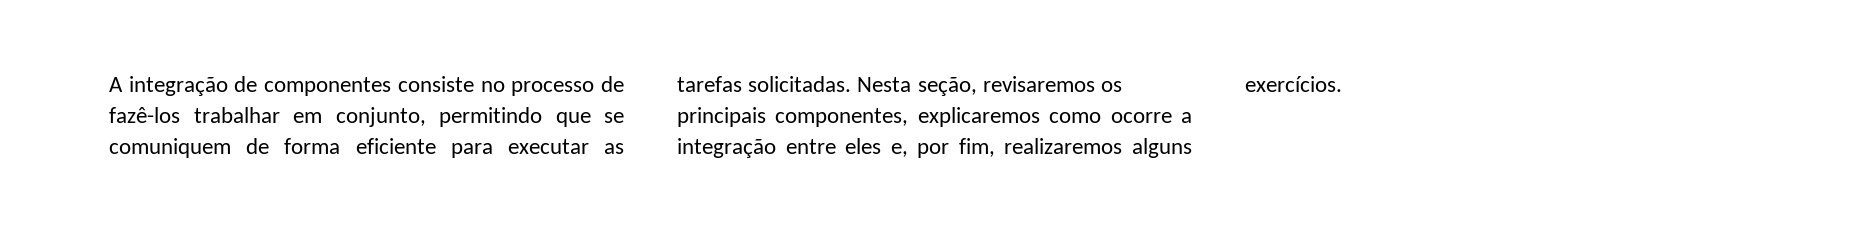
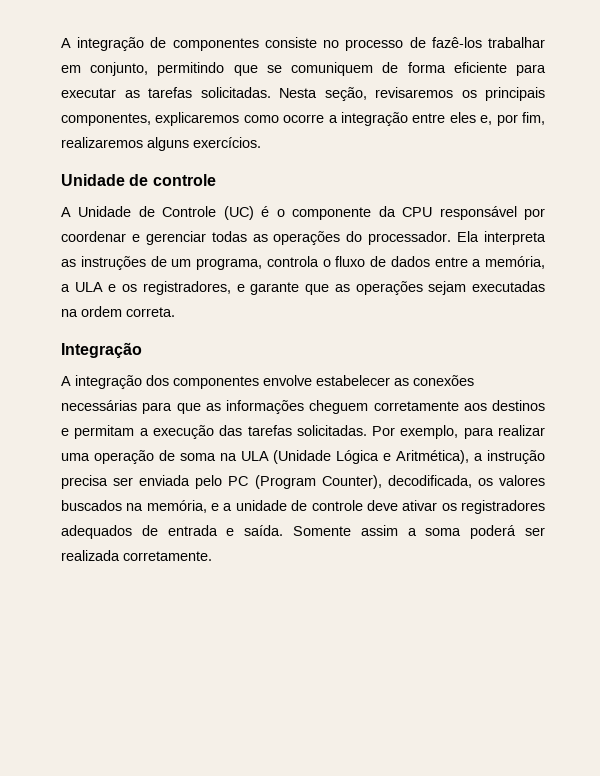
+ Unidade de controle
+ A Unidade de Controle (UC) é o componente da CPU responsável por coordenar e gerenciar todas as operações do processador. Ela interpreta as instruções de um programa, controla o fluxo de dados entre a memória, a ULA e os registradores, e garante que as operações sejam executadas na ordem correta.
+ Integração
+ A integração dos componentes envolve estabelecer as conexões necessárias para que as informações cheguem corretamente aos destinos e permitam a execução das tarefas solicitadas. Por exemplo, para realizar uma operação de soma na ULA (Unidade Lógica e Aritmética), a instrução precisa ser enviada pelo PC (Program Counter), decodificada, os valores buscados na memória, e a unidade de controle deve ativar os registradores adequados de entrada e saída. Somente assim a soma poderá ser realizada corretamente.

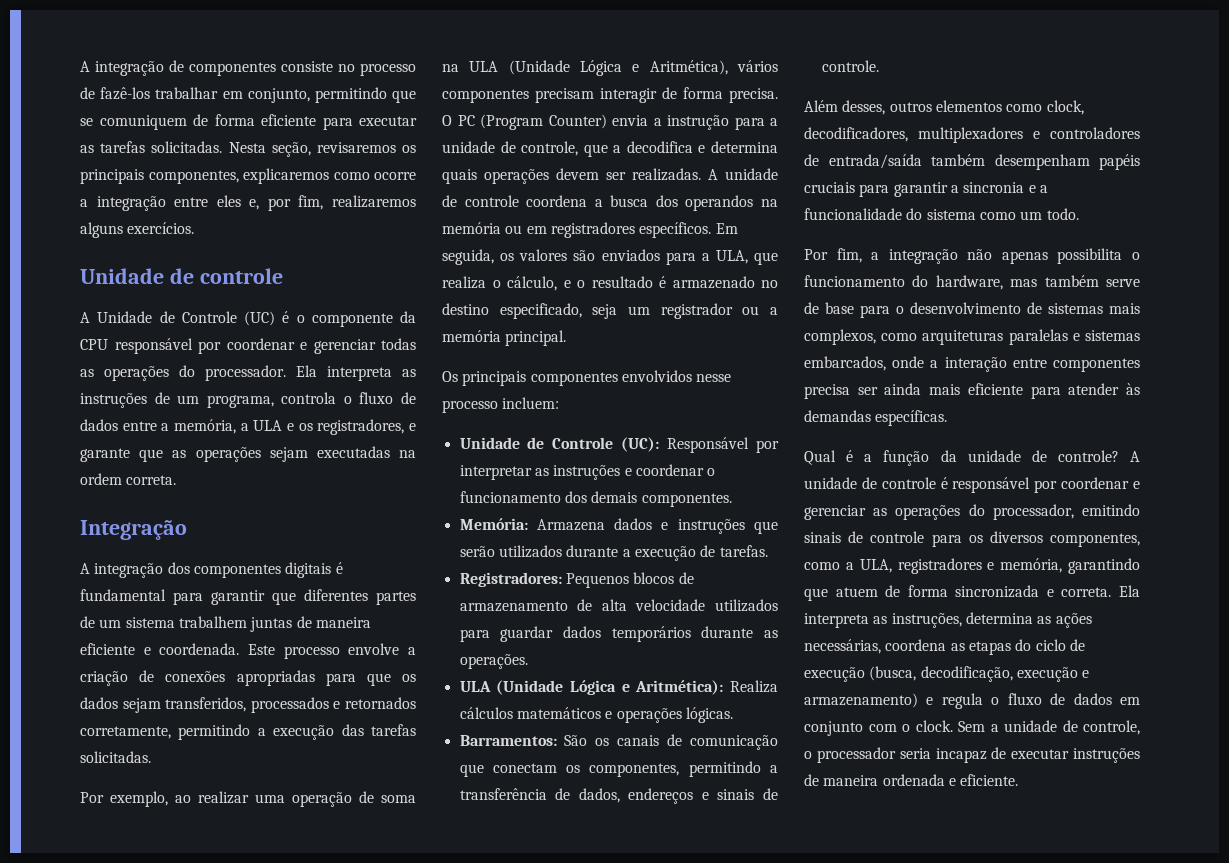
- A integração dos componentes envolve estabelecer as conexões necessárias para que as informações cheguem corretamente aos destinos e permitam a execução das tarefas solicitadas. Por exemplo, para realizar uma operação de soma na ULA (Unidade Lógica e Aritmética), a instrução precisa ser enviada pelo PC (Program Counter), decodificada, os valores buscados na memória, e a unidade de controle deve ativar os registradores adequados de entrada e saída. Somente assim a soma poderá ser realizada corretamente.
+ A integração dos componentes digitais é fundamental para garantir que diferentes partes de um sistema trabalhem juntas de maneira eficiente e coordenada. Este processo envolve a criação de conexões apropriadas para que os dados sejam transferidos, processados e retornados corretamente, permitindo a execução das tarefas solicitadas.
+ Por exemplo, ao realizar uma operação de soma na ULA (Unidade Lógica e Aritmética), vários componentes precisam interagir de forma precisa. O PC (Program Counter) envia a instrução para a unidade de controle, que a decodifica e determina quais operações devem ser realizadas. A unidade de controle coordena a busca dos operandos na memória ou em registradores específicos. Em seguida, os valores são enviados para a ULA, que realiza o cálculo, e o resultado é armazenado no destino especificado, seja um registrador ou a memória principal.
+ Os principais componentes envolvidos nesse processo incluem:
+ Unidade de Controle (UC): Responsável por interpretar as instruções e coordenar o funcionamento dos demais componentes.
+ Memória: Armazena dados e instruções que serão utilizados durante a execução de tarefas.
+ Registradores: Pequenos blocos de armazenamento de alta velocidade utilizados para guardar dados temporários durante as operações.
+ ULA (Unidade Lógica e Aritmética): Realiza cálculos matemáticos e operações lógicas.
+ Barramentos: São os canais de comunicação que conectam os componentes, permitindo a transferência de dados, endereços e sinais de controle.
+ Além desses, outros elementos como clock, decodificadores, multiplexadores e controladores de entrada/saída também desempenham papéis cruciais para garantir a sincronia e a funcionalidade do sistema como um todo.
+ Por fim, a integração não apenas possibilita o funcionamento do hardware, mas também serve de base para o desenvolvimento de sistemas mais complexos, como arquiteturas paralelas e sistemas embarcados, onde a interação entre componentes precisa ser ainda mais eficiente para atender às demandas específicas.
+ Qual é a função da unidade de controle? A unidade de controle é responsável por coordenar e gerenciar as operações do processador, emitindo sinais de controle para os diversos componentes, como a ULA, registradores e memória, garantindo que atuem de forma sincronizada e correta. Ela interpreta as instruções, determina as ações necessárias, coordena as etapas do ciclo de execução (busca, decodificação, execução e armazenamento) e regula o fluxo de dados em conjunto com o clock. Sem a unidade de controle, o processador seria incapaz de executar instruções de maneira ordenada e eficiente.

